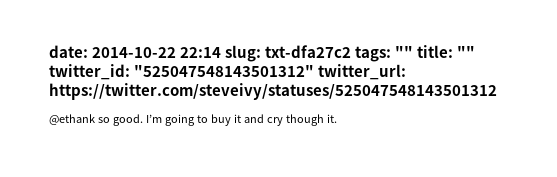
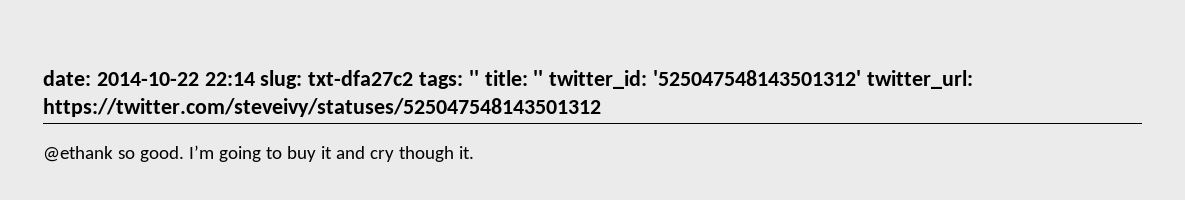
- date: 2014-10-22 22:14 slug: txt-dfa27c2 tags: "" title: "" twitter_id: "525047548143501312" twitter_url: https://twitter.com/steveivy/statuses/525047548143501312
+ date: 2014-10-22 22:14 slug: txt-dfa27c2 tags: '' title: '' twitter_id: '525047548143501312' twitter_url: https://twitter.com/steveivy/statuses/525047548143501312

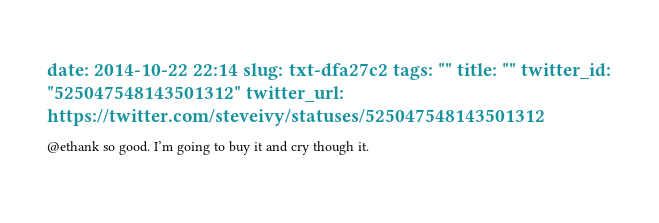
- date: 2014-10-22 22:14 slug: txt-dfa27c2 tags: '' title: '' twitter_id: '525047548143501312' twitter_url: https://twitter.com/steveivy/statuses/525047548143501312
+ date: 2014-10-22 22:14 slug: txt-dfa27c2 tags: "" title: "" twitter_id: "525047548143501312" twitter_url: https://twitter.com/steveivy/statuses/525047548143501312

